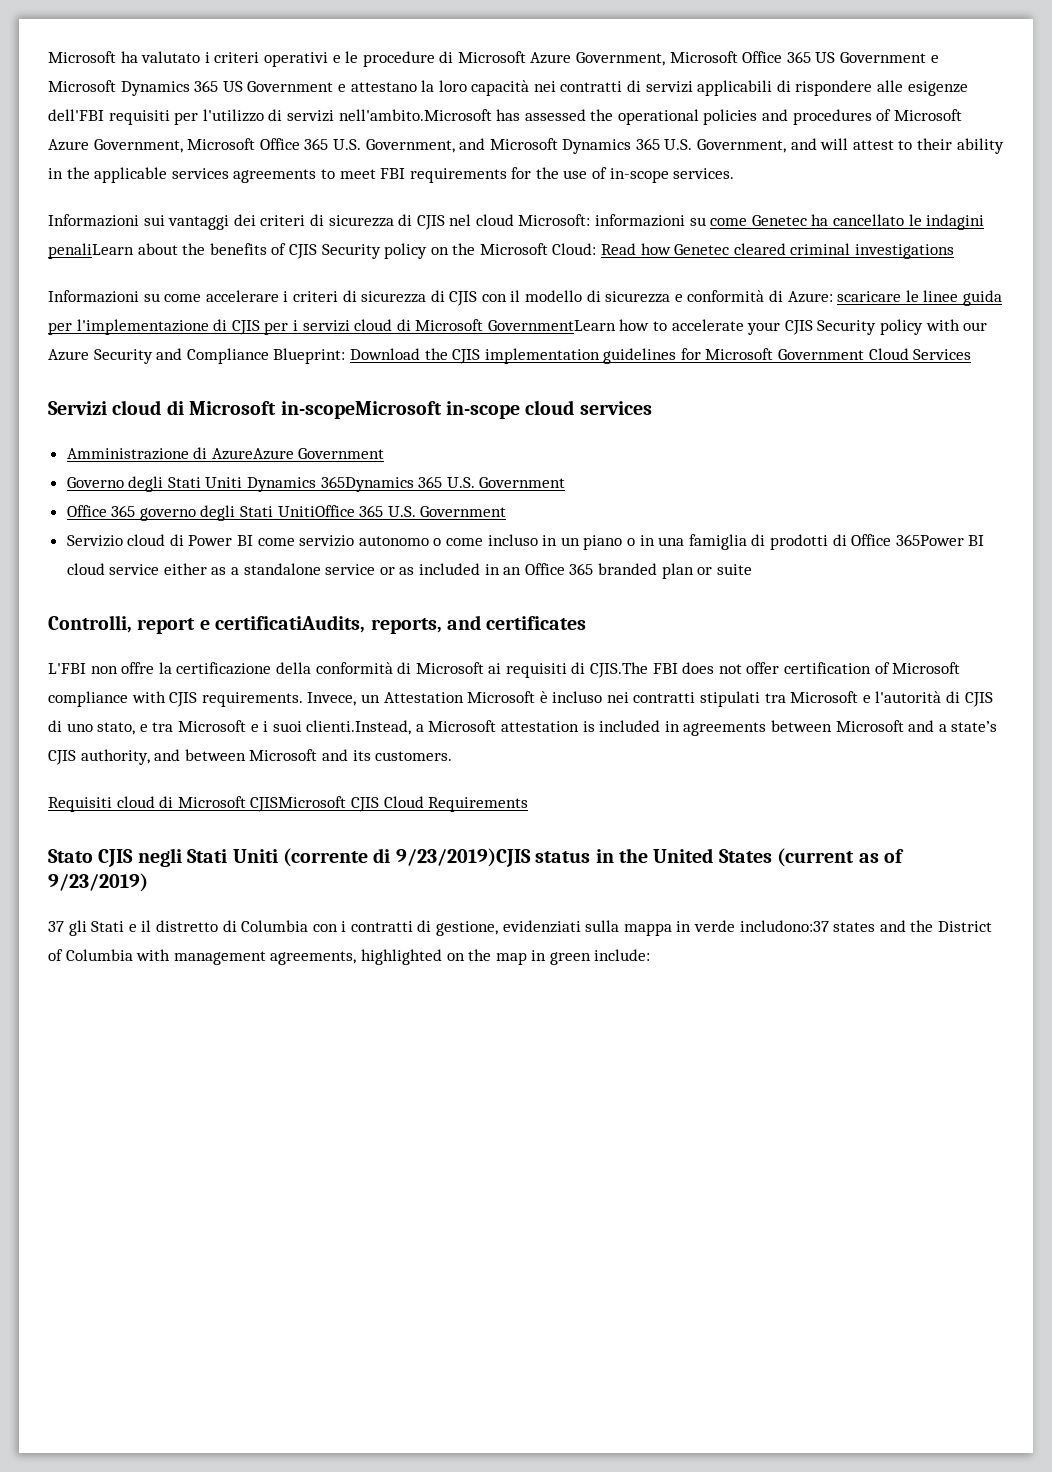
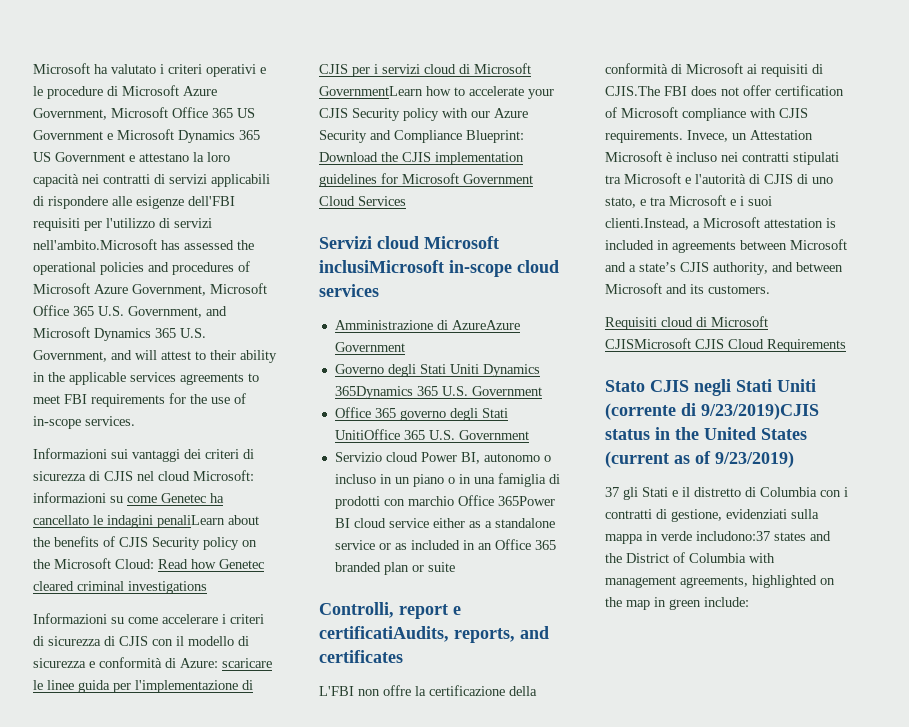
- Servizi cloud di Microsoft in-scopeMicrosoft in-scope cloud services
+ Servizi cloud Microsoft inclusiMicrosoft in-scope cloud services
- Servizio cloud di Power BI come servizio autonomo o come incluso in un piano o in una famiglia di prodotti di Office 365Power BI cloud service either as a standalone service or as included in an Office 365 branded plan or suite
+ Servizio cloud Power BI, autonomo o incluso in un piano o in una famiglia di prodotti con marchio Office 365Power BI cloud service either as a standalone service or as included in an Office 365 branded plan or suite

